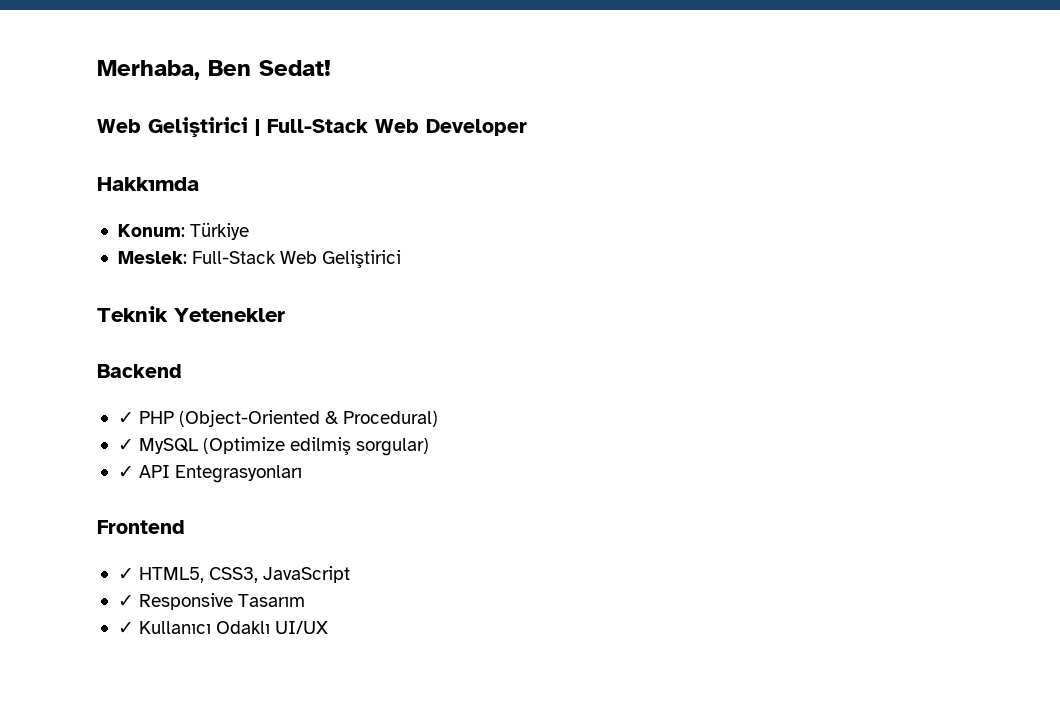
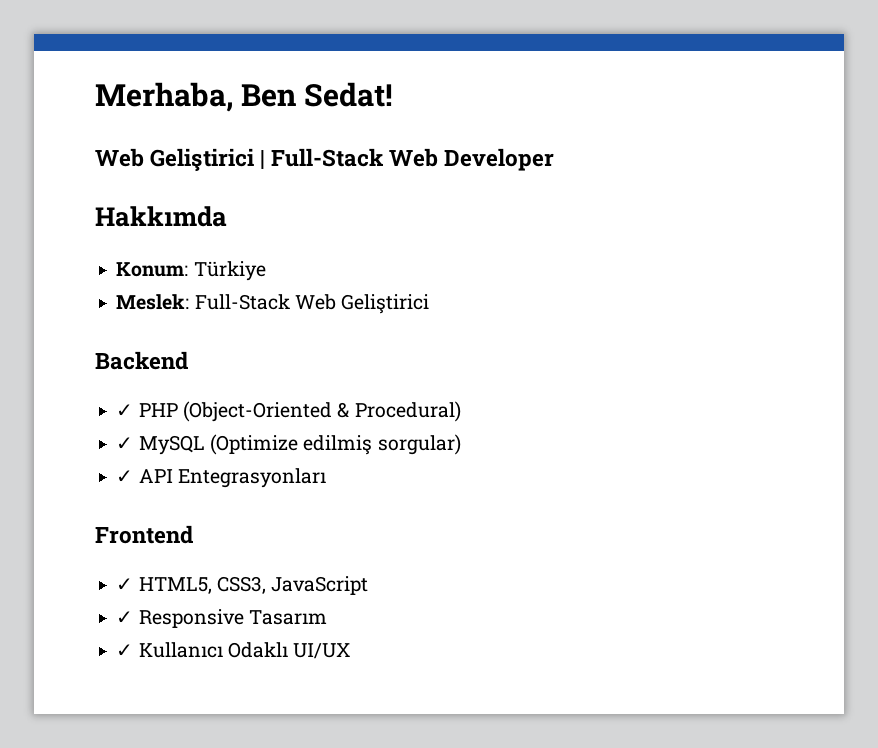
- Teknik Yetenekler

